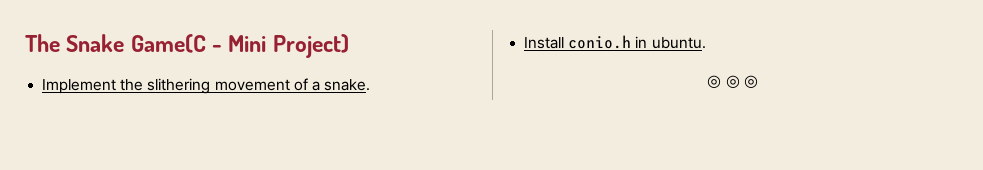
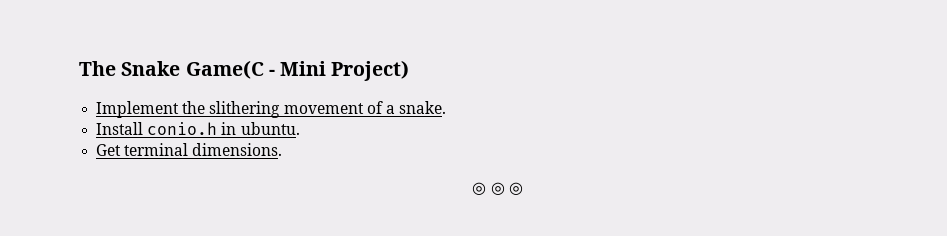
+ Get terminal dimensions.

